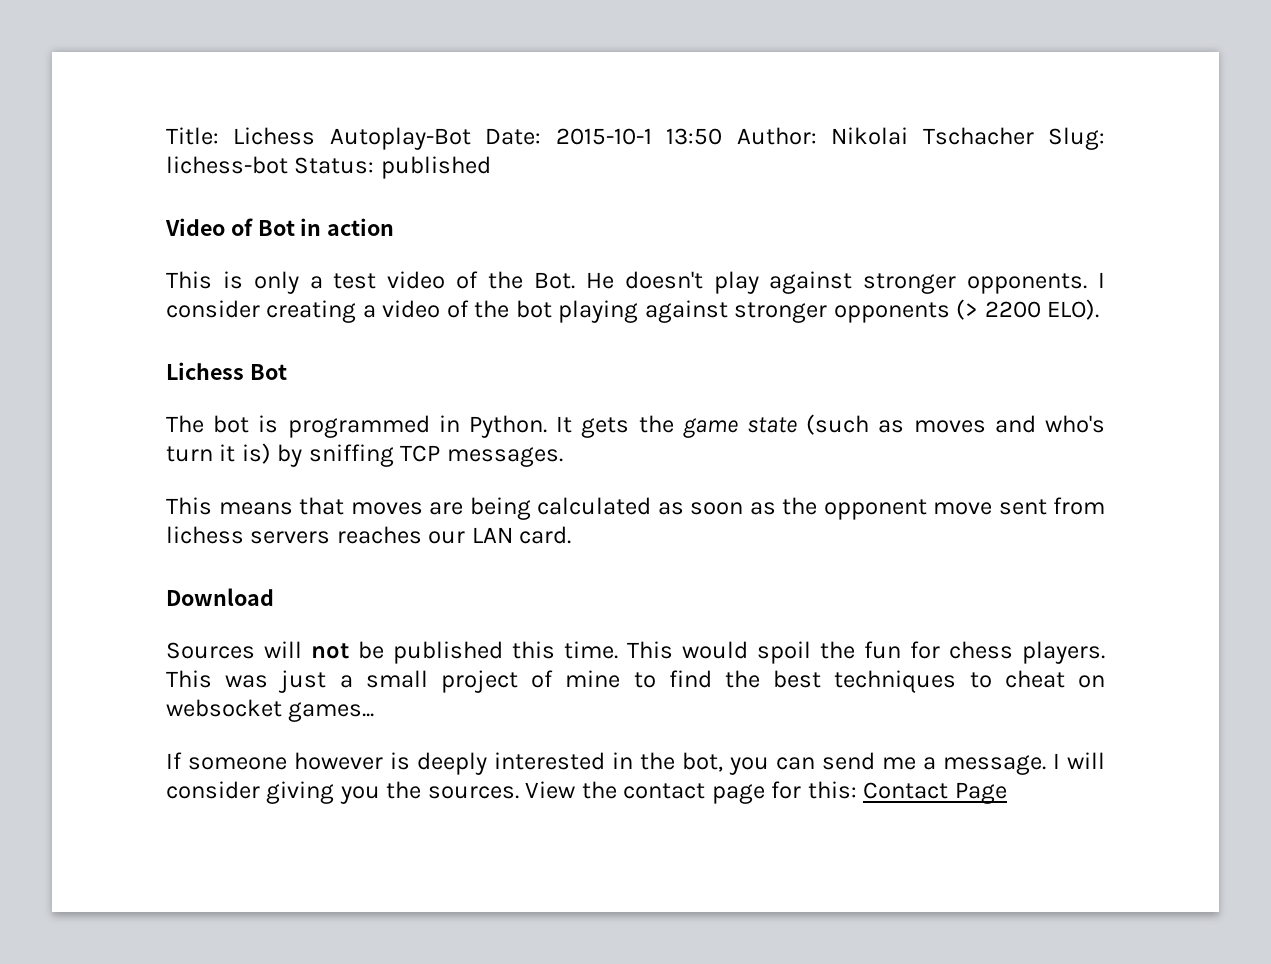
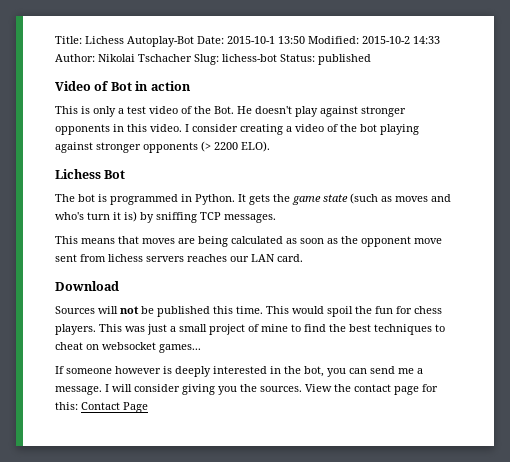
- Title: Lichess Autoplay-Bot Date: 2015-10-1 13:50 Author: Nikolai Tschacher Slug: lichess-bot Status: published
+ Title: Lichess Autoplay-Bot Date: 2015-10-1 13:50 Modified: 2015-10-2 14:33 Author: Nikolai Tschacher Slug: lichess-bot Status: published
- This is only a test video of the Bot. He doesn't play against stronger opponents.
+ This is only a test video of the Bot. He doesn't play against stronger opponents in this video.

